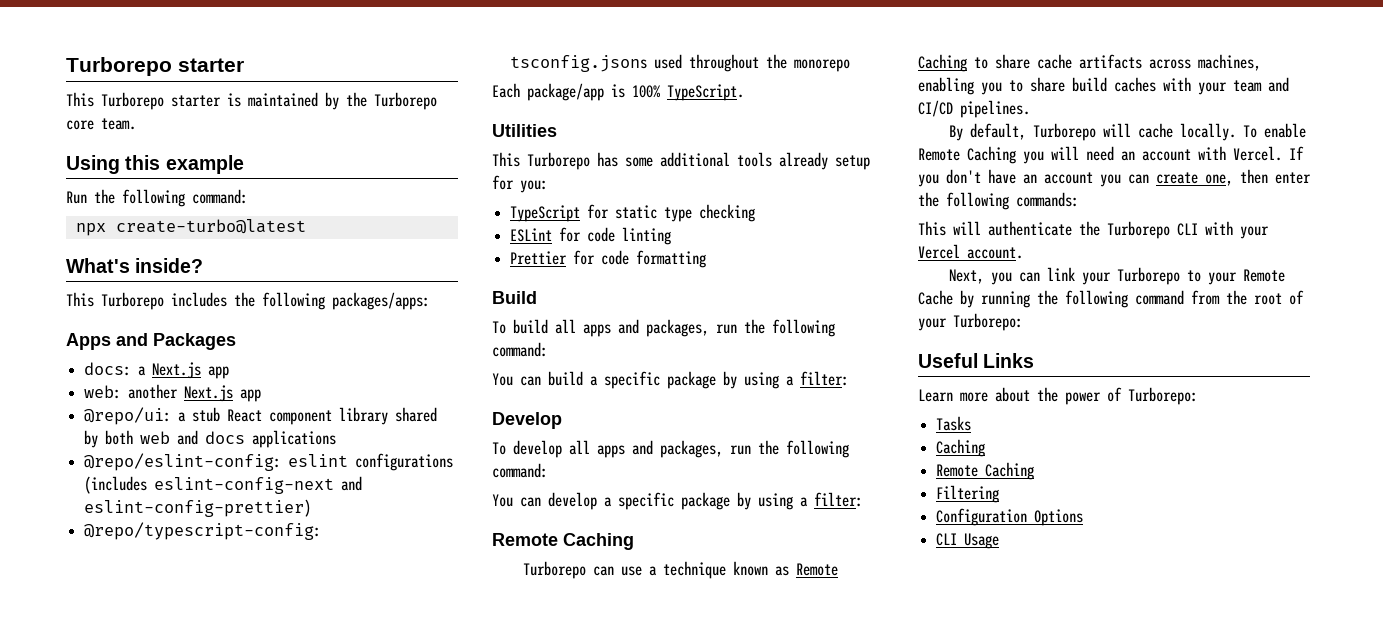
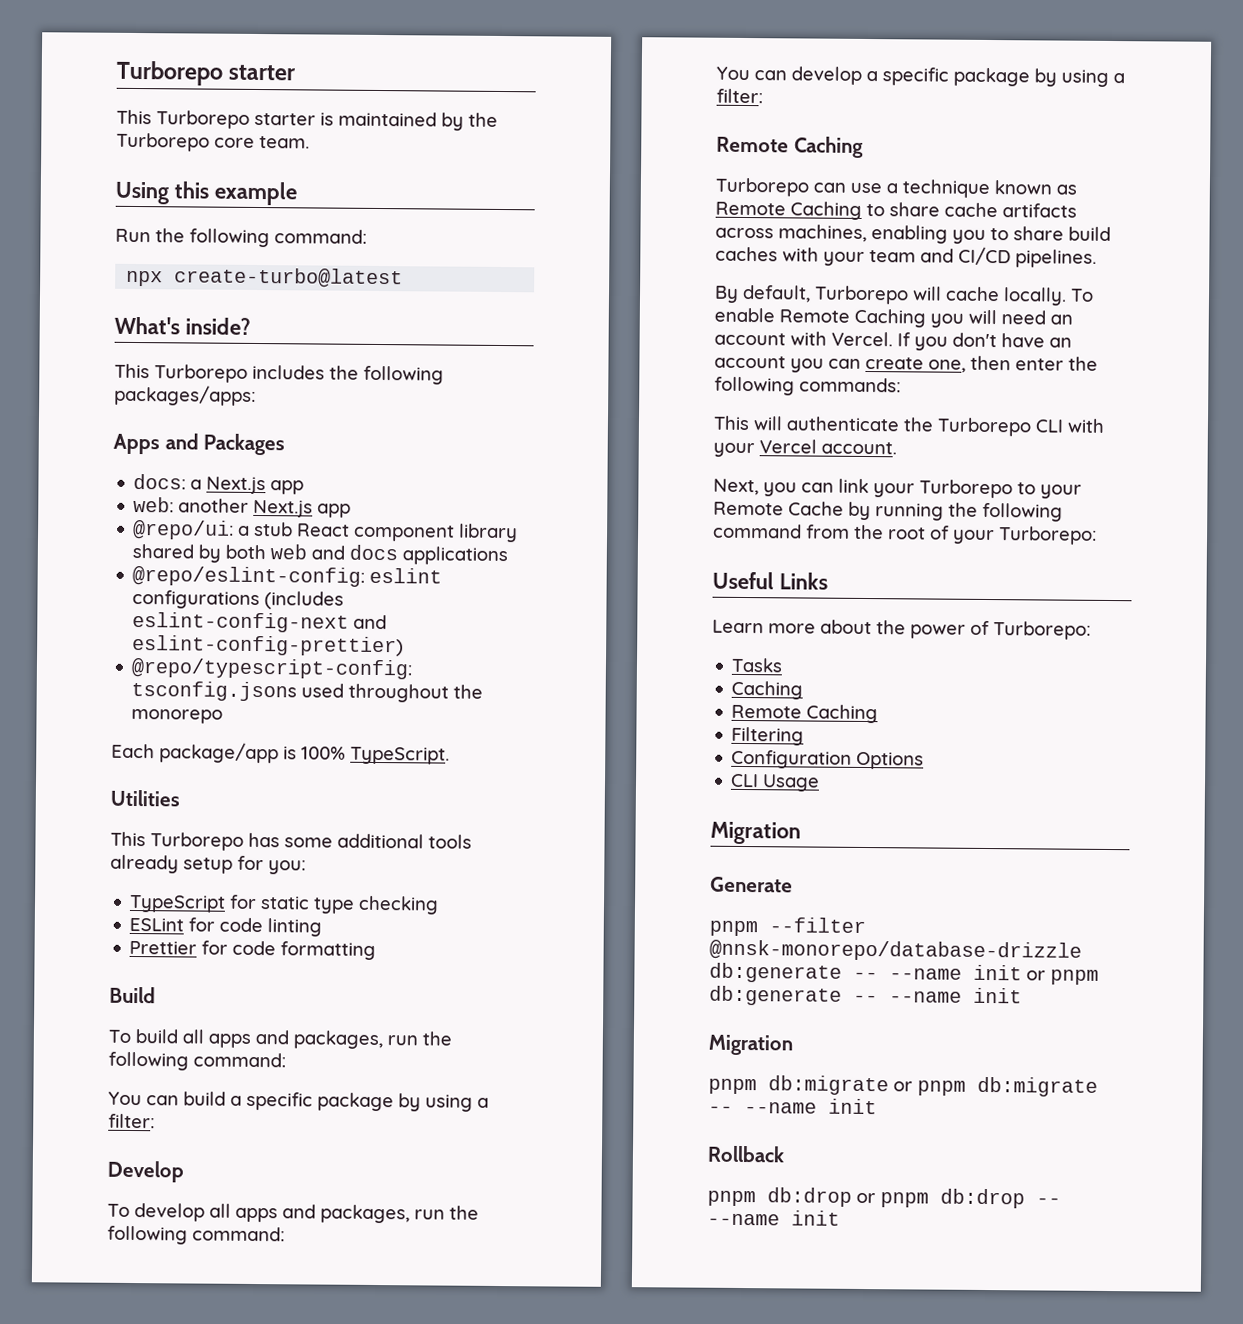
  CLI Usage
+ Migration
+ Generate
+ pnpm --filter @nnsk-monorepo/database-drizzle db:generate -- --name init or pnpm db:generate -- --name init
+ Migration
+ pnpm db:migrate or pnpm db:migrate -- --name init
+ Rollback
+ pnpm db:drop or pnpm db:drop -- --name init

